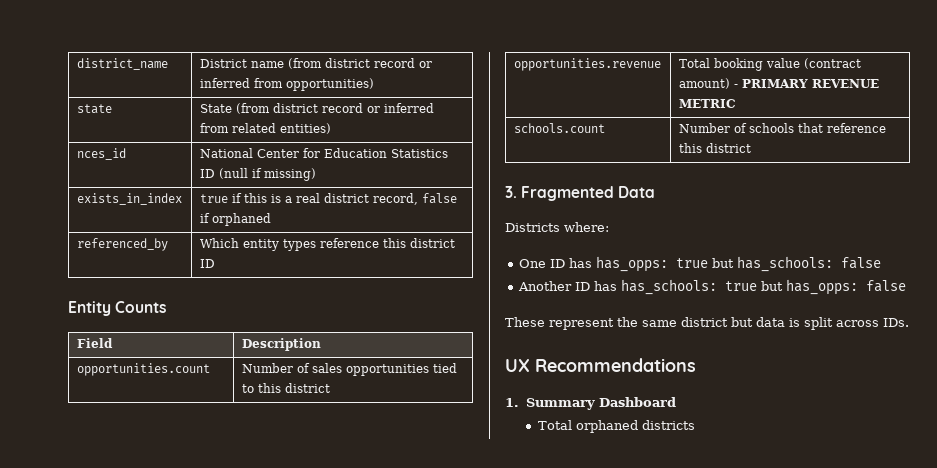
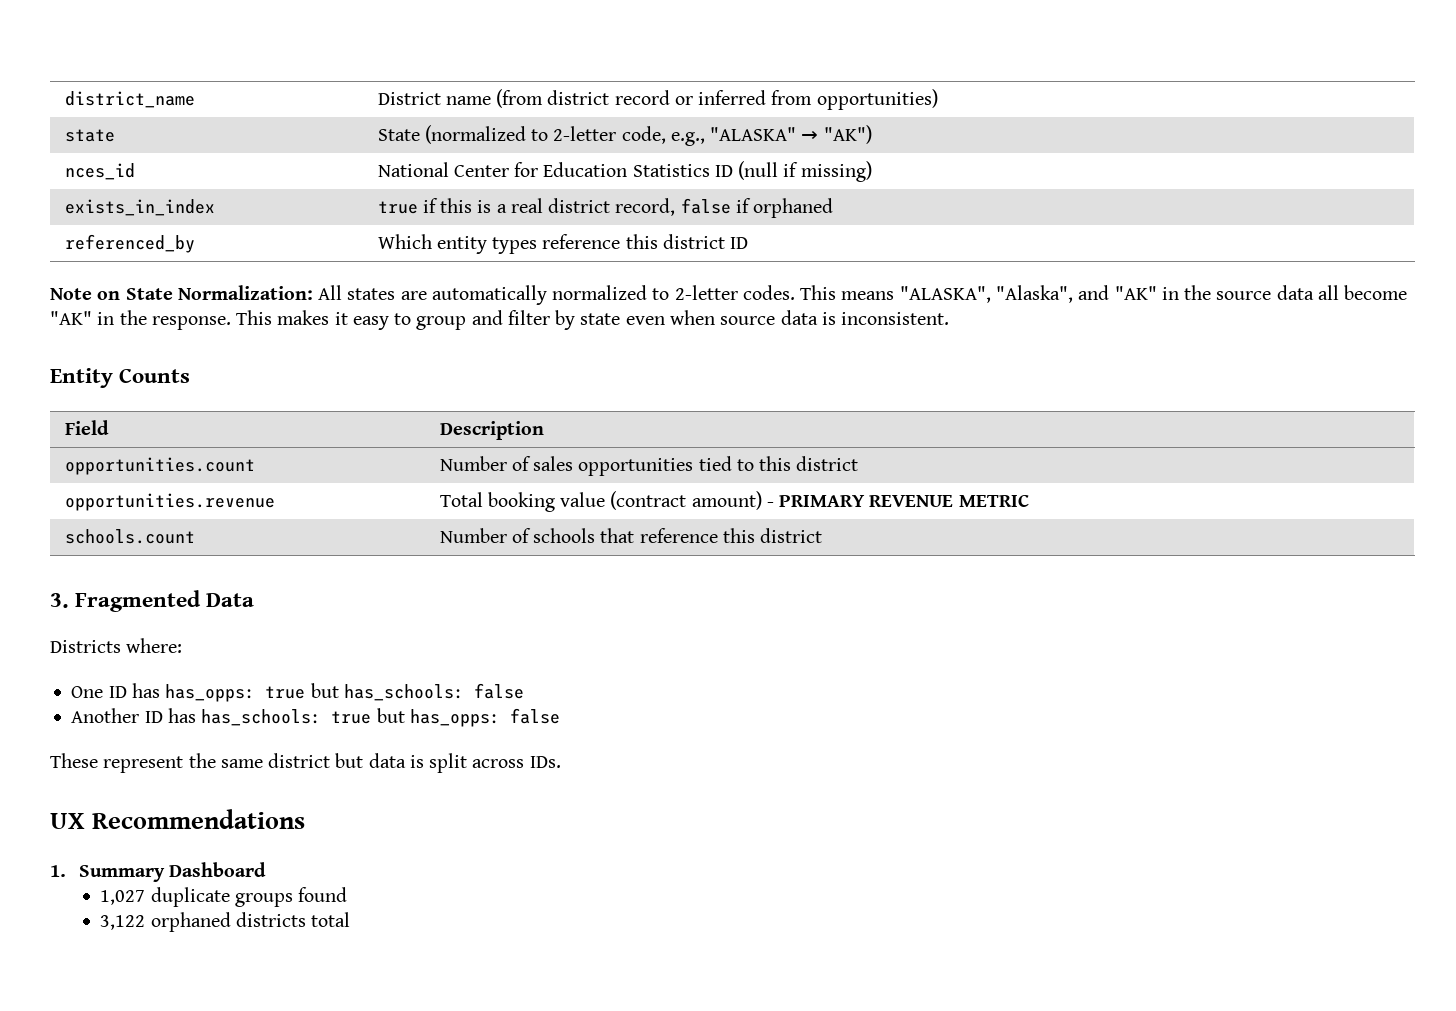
- state | State (from district record or inferred from related entities)
+ state | State (normalized to 2-letter code, e.g., "ALASKA" → "AK")
+ Note on State Normalization: All states are automatically normalized to 2-letter codes. This means "ALASKA", "Alaska", and "AK" in the source data all become "AK" in the response. This makes it easy to group and filter by state even when source data is inconsistent.
- Total orphaned districts
+ 1,027 duplicate groups found
+ 3,122 orphaned districts total

